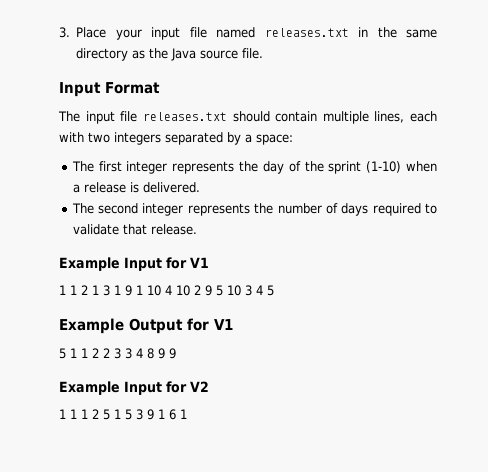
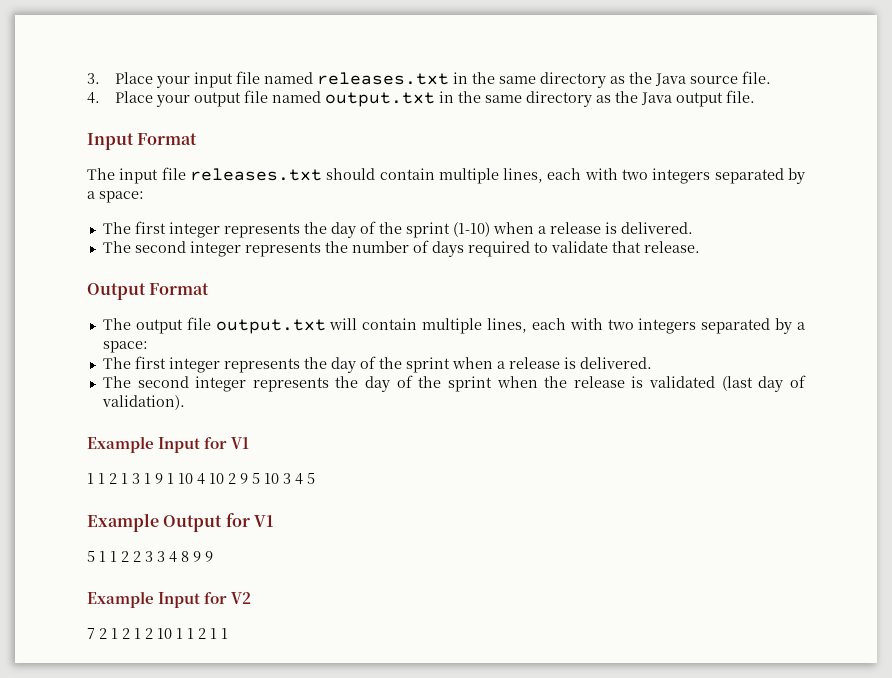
+ 4. Place your output file named output.txt in the same directory as the Java output file.
+ Output Format
+ The output file output.txt will contain multiple lines, each with two integers separated by a space:
+ The first integer represents the day of the sprint when a release is delivered.
+ The second integer represents the day of the sprint when the release is validated (last day of validation).
- 1 1 1 2 5 1 5 3 9 1 6 1
+ 7 2 1 2 1 2 10 1 1 2 1 1

